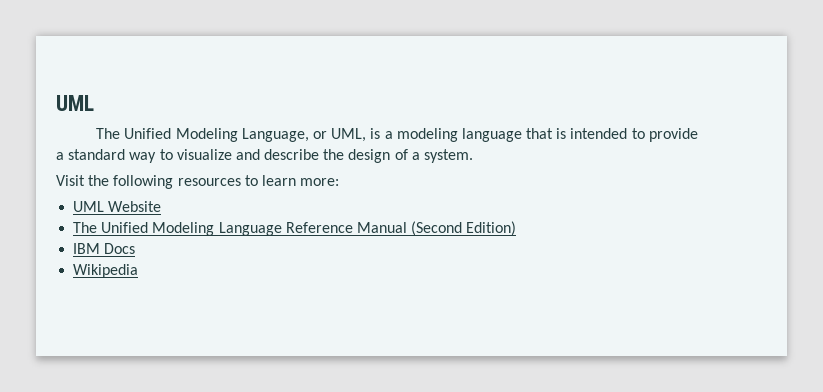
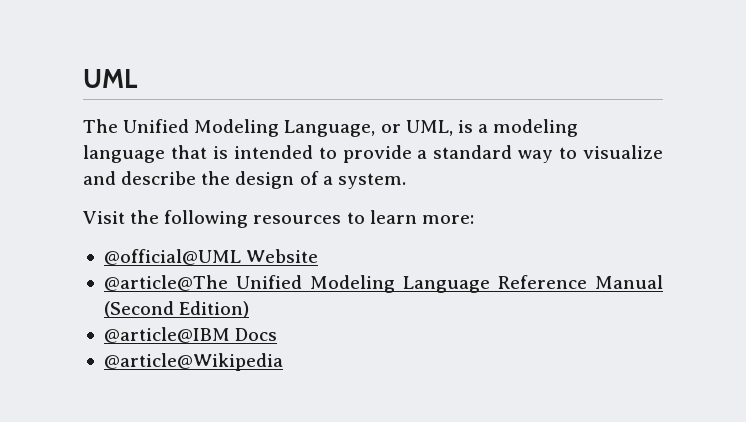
- UML Website
+ @official@UML Website
- The Unified Modeling Language Reference Manual (Second Edition)
+ @article@The Unified Modeling Language Reference Manual (Second Edition)
- IBM Docs
+ @article@IBM Docs
- Wikipedia
+ @article@Wikipedia

